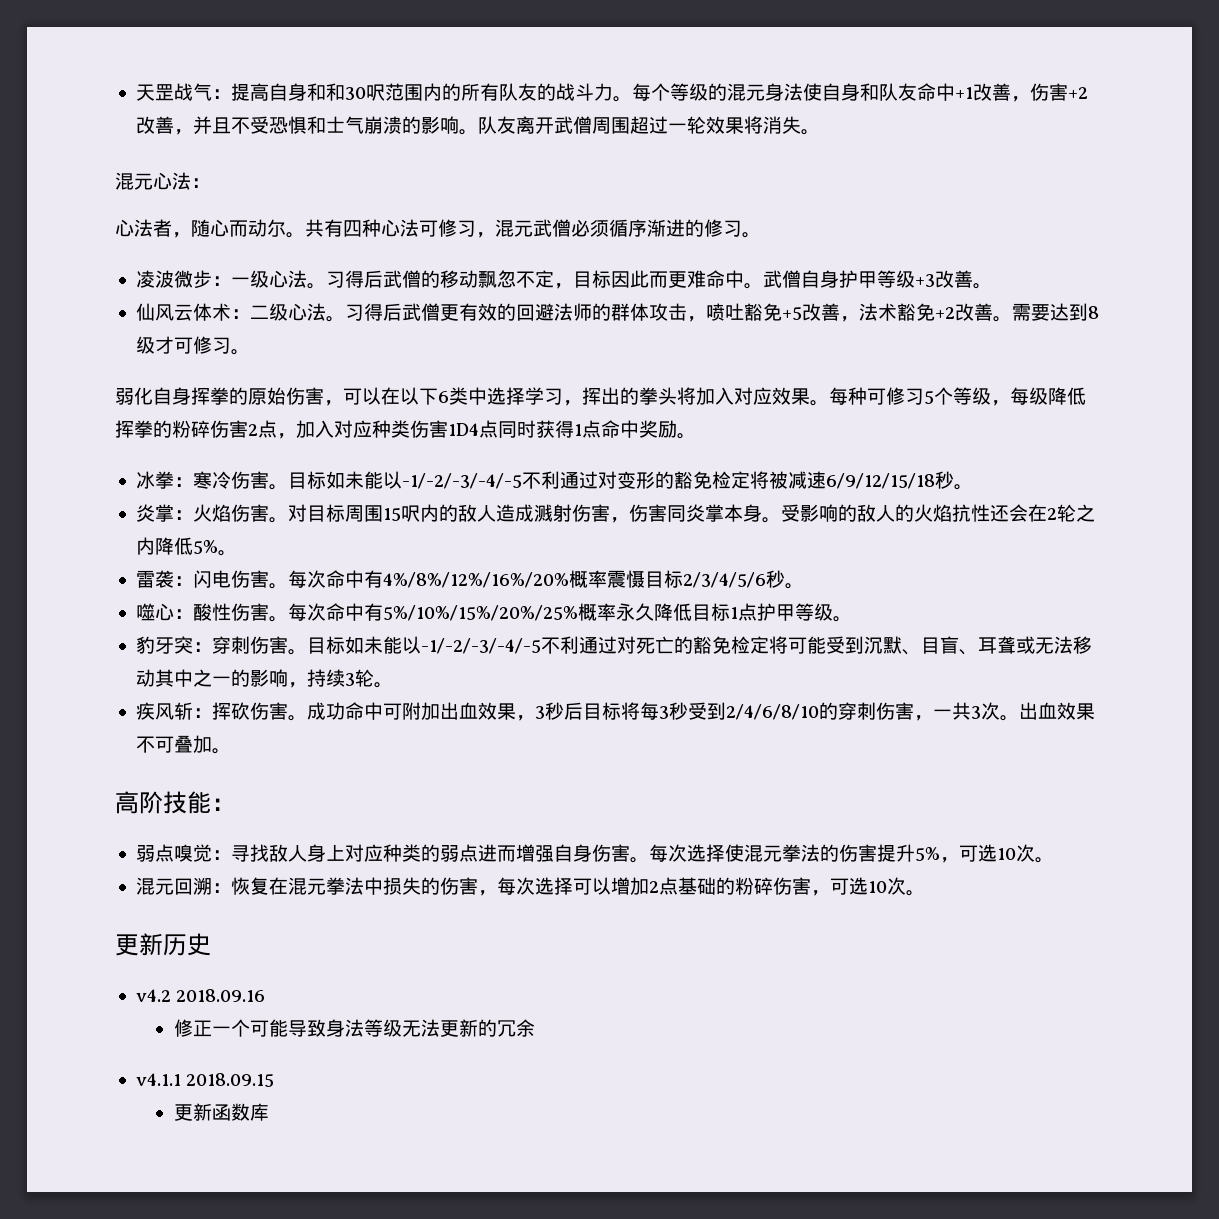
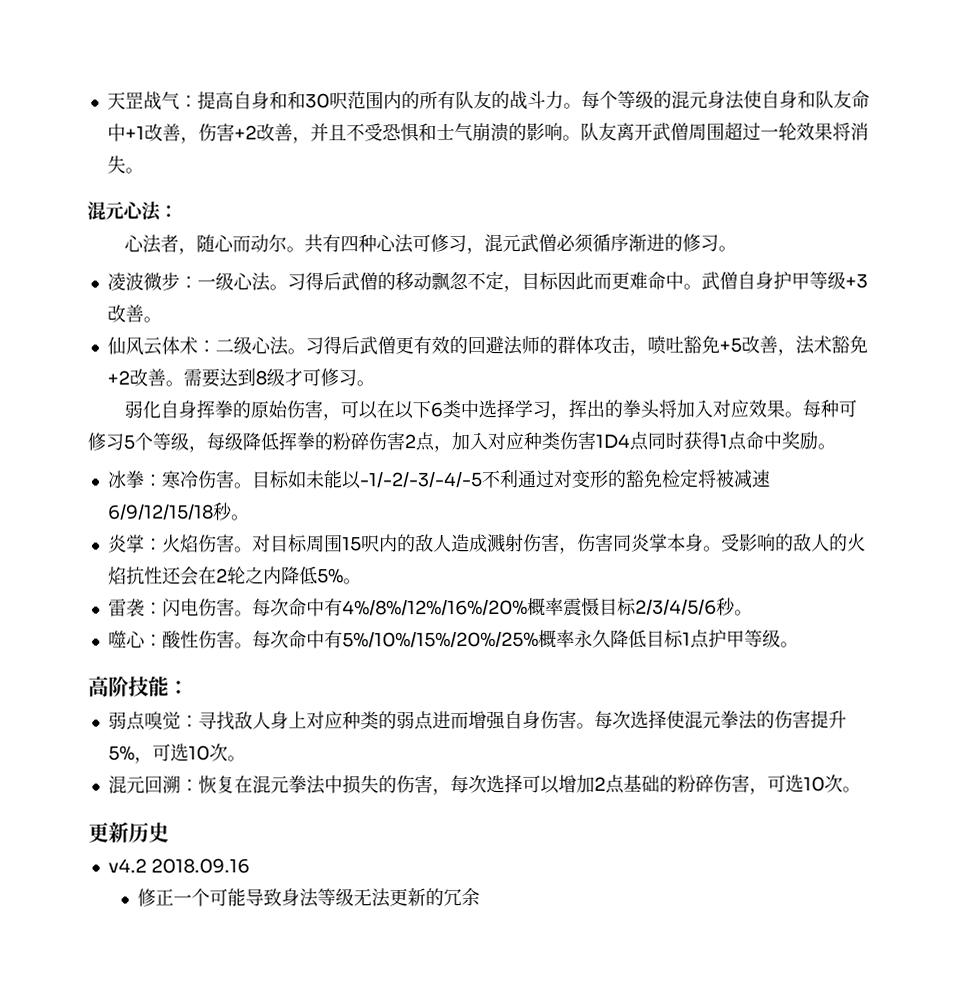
- 豹牙突：穿刺伤害。目标如未能以-1/-2/-3/-4/-5不利通过对死亡的豁免检定将可能受到沉默、目盲、耳聋或无法移动其中之一的影响，持续3轮。
- 疾风斩：挥砍伤害。成功命中可附加出血效果，3秒后目标将每3秒受到2/4/6/8/10的穿刺伤害，一共3次。出血效果不可叠加。
- v4.1.1 2018.09.15
- 更新函数库

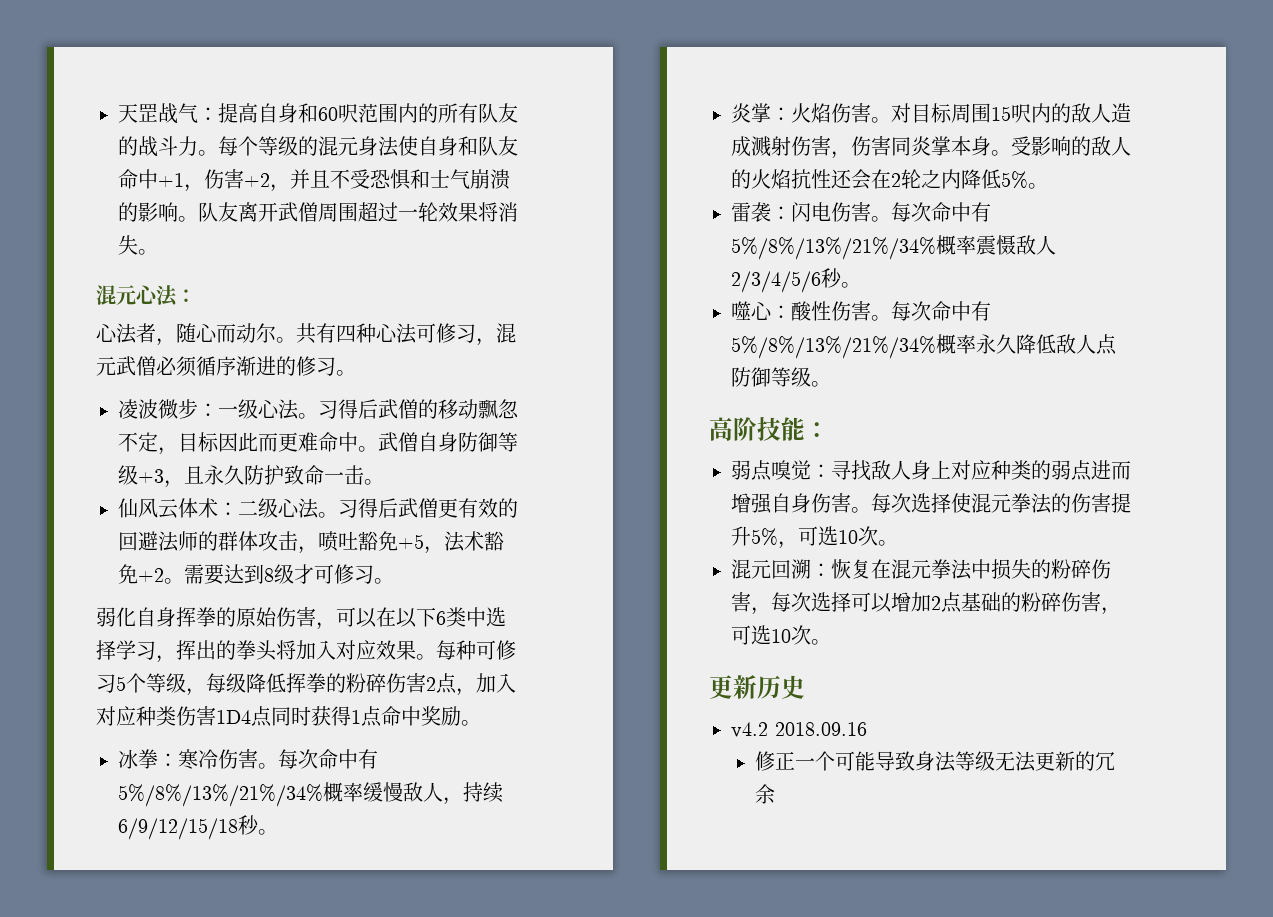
- 天罡战气：提高自身和和30呎范围内的所有队友的战斗力。
+ 天罡战气：提高自身和60呎范围内的所有队友的战斗力。
- 每个等级的混元身法使自身和队友命中+1改善，伤害+2改善，并且不受恐惧和士气崩溃的影响。
+ 每个等级的混元身法使自身和队友命中+1，伤害+2，并且不受恐惧和士气崩溃的影响。
- 武僧自身护甲等级+3改善。
+ 武僧自身防御等级+3，且永久防护致命一击。
- 习得后武僧更有效的回避法师的群体攻击，喷吐豁免+5改善，法术豁免+2改善。
+ 习得后武僧更有效的回避法师的群体攻击，喷吐豁免+5，法术豁免+2。
- 目标如未能以-1/-2/-3/-4/-5不利通过对变形的豁免检定将被减速6/9/12/15/18秒。
+ 每次命中有5%/8%/13%/21%/34%概率缓慢敌人，持续6/9/12/15/18秒。
- 每次命中有4%/8%/12%/16%/20%概率震慑目标2/3/4/5/6秒。
+ 每次命中有5%/8%/13%/21%/34%概率震慑敌人2/3/4/5/6秒。
- 每次命中有5%/10%/15%/20%/25%概率永久降低目标1点护甲等级。
+ 每次命中有5%/8%/13%/21%/34%概率永久降低敌人点防御等级。
- 混元回溯：恢复在混元拳法中损失的伤害，每次选择可以增加2点基础的粉碎伤害，可选10次。
+ 混元回溯：恢复在混元拳法中损失的粉碎伤害，每次选择可以增加2点基础的粉碎伤害，可选10次。

